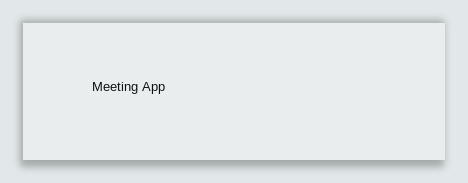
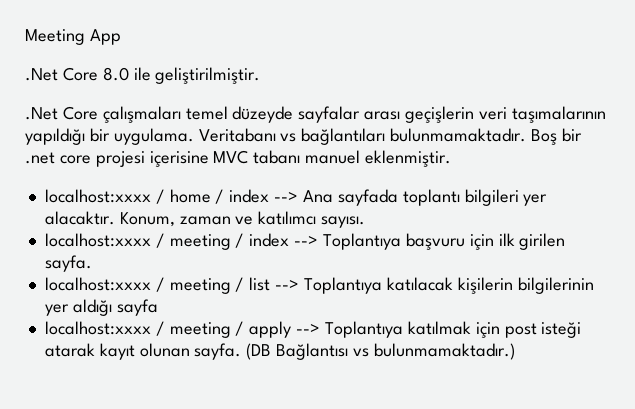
+ .Net Core 8.0 ile geliştirilmiştir.
+ .Net Core çalışmaları temel düzeyde sayfalar arası geçişlerin veri taşımalarının yapıldığı bir uygulama. Veritabanı vs bağlantıları bulunmamaktadır. Boş bir .net core projesi içerisine MVC tabanı manuel eklenmiştir.
+ localhost:xxxx / home / index --> Ana sayfada toplantı bilgileri yer alacaktır. Konum, zaman ve katılımcı sayısı.
+ localhost:xxxx / meeting / index --> Toplantıya başvuru için ilk girilen sayfa.
+ localhost:xxxx / meeting / list --> Toplantıya katılacak kişilerin bilgilerinin yer aldığı sayfa
+ localhost:xxxx / meeting / apply --> Toplantıya katılmak için post isteği atarak kayıt olunan sayfa. (DB Bağlantısı vs bulunmamaktadır.)

